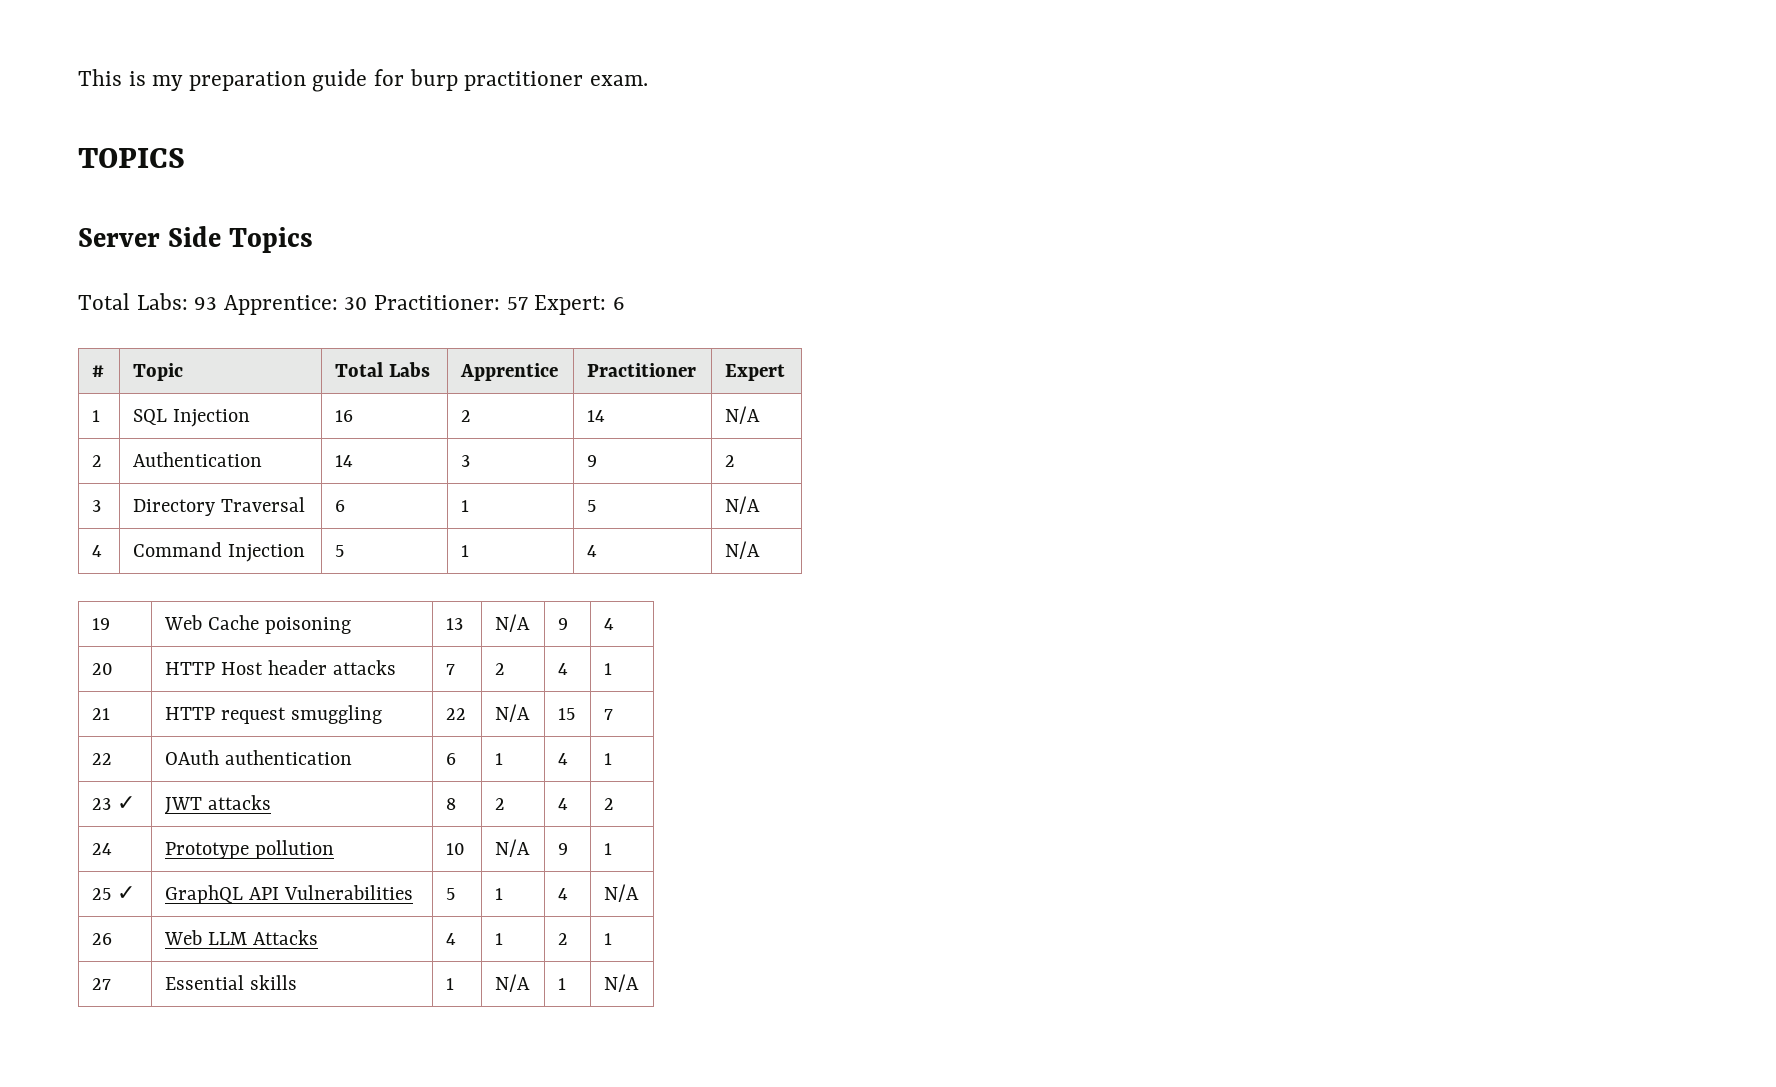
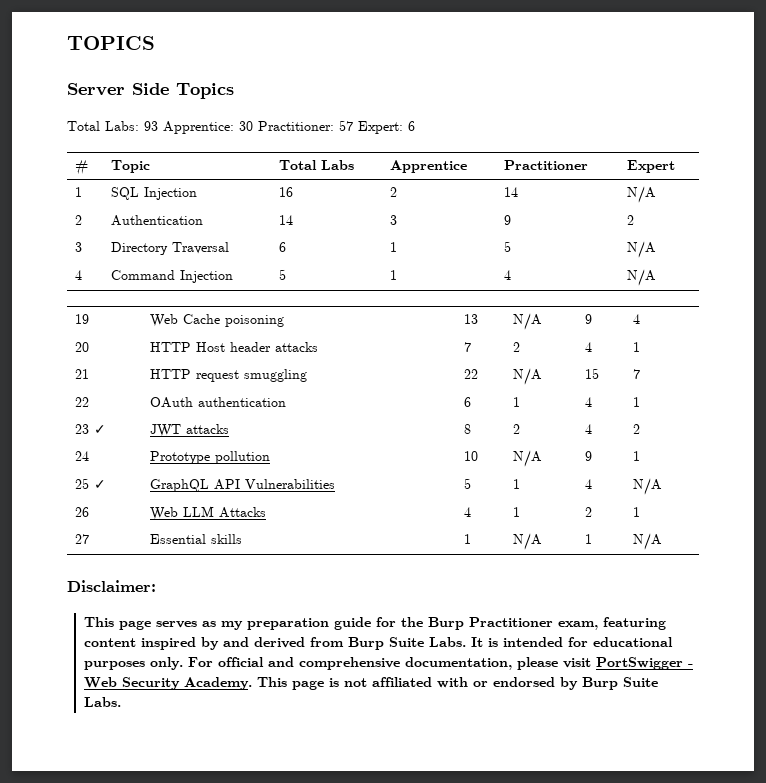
- This is my preparation guide for burp practitioner exam.
+ Disclaimer:
+ This page serves as my preparation guide for the Burp Practitioner exam, featuring content inspired by and derived from Burp Suite Labs. It is intended for educational purposes only. For official and comprehensive documentation, please visit PortSwigger - Web Security Academy. This page is not affiliated with or endorsed by Burp Suite Labs.

